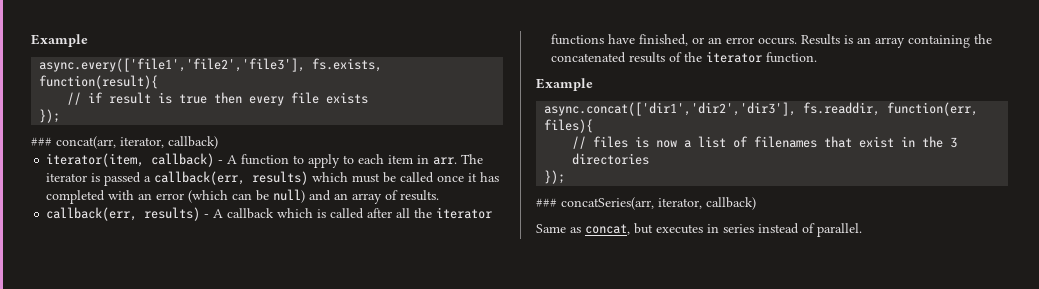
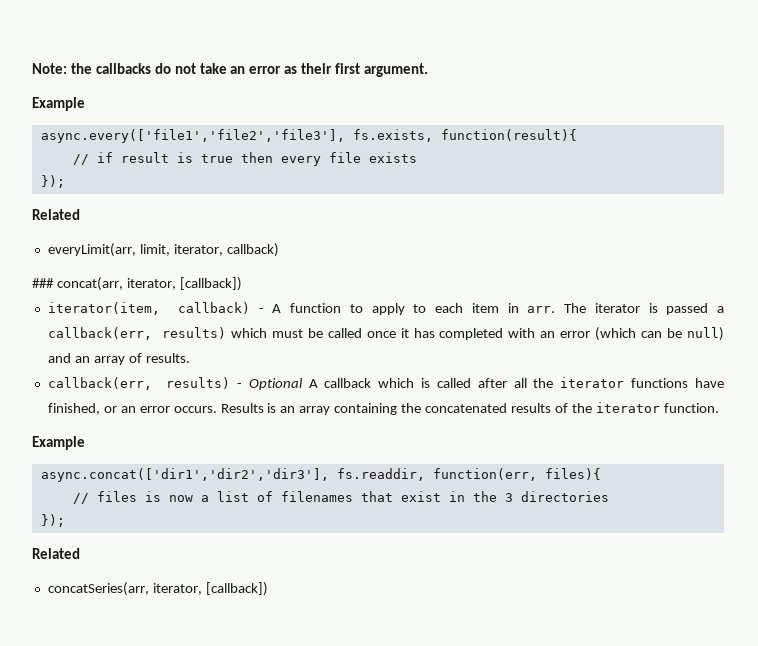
+ Note: the callbacks do not take an error as their first argument.
  // if result is true then every file exists
  });
+ Related
+ everyLimit(arr, limit, iterator, callback)
- ### concat(arr, iterator, callback)
+ ### concat(arr, iterator, [callback])
- callback(err, results) - A callback which is called after all the iterator functions have finished, or an error occurs.
+ callback(err, results) - Optional A callback which is called after all the iterator functions have finished, or an error occurs.
  // files is now a list of filenames that exist in the 3 directories
  });
- ### concatSeries(arr, iterator, callback)
- Same as concat, but executes in series instead of parallel.
+ Related
+ concatSeries(arr, iterator, [callback])

